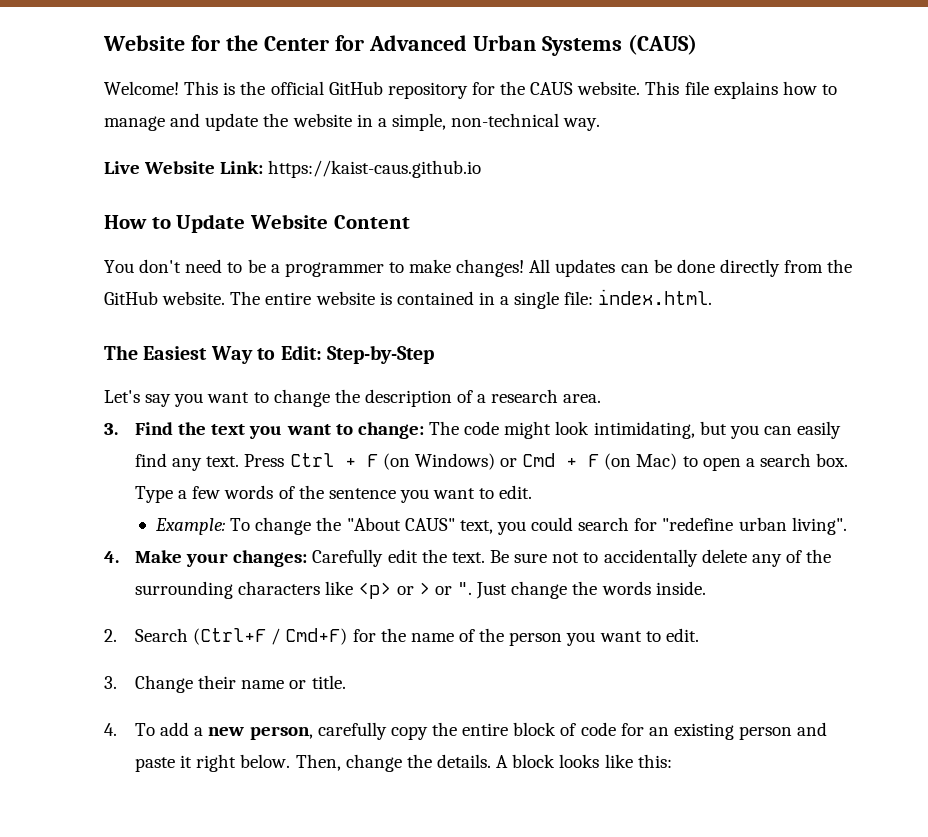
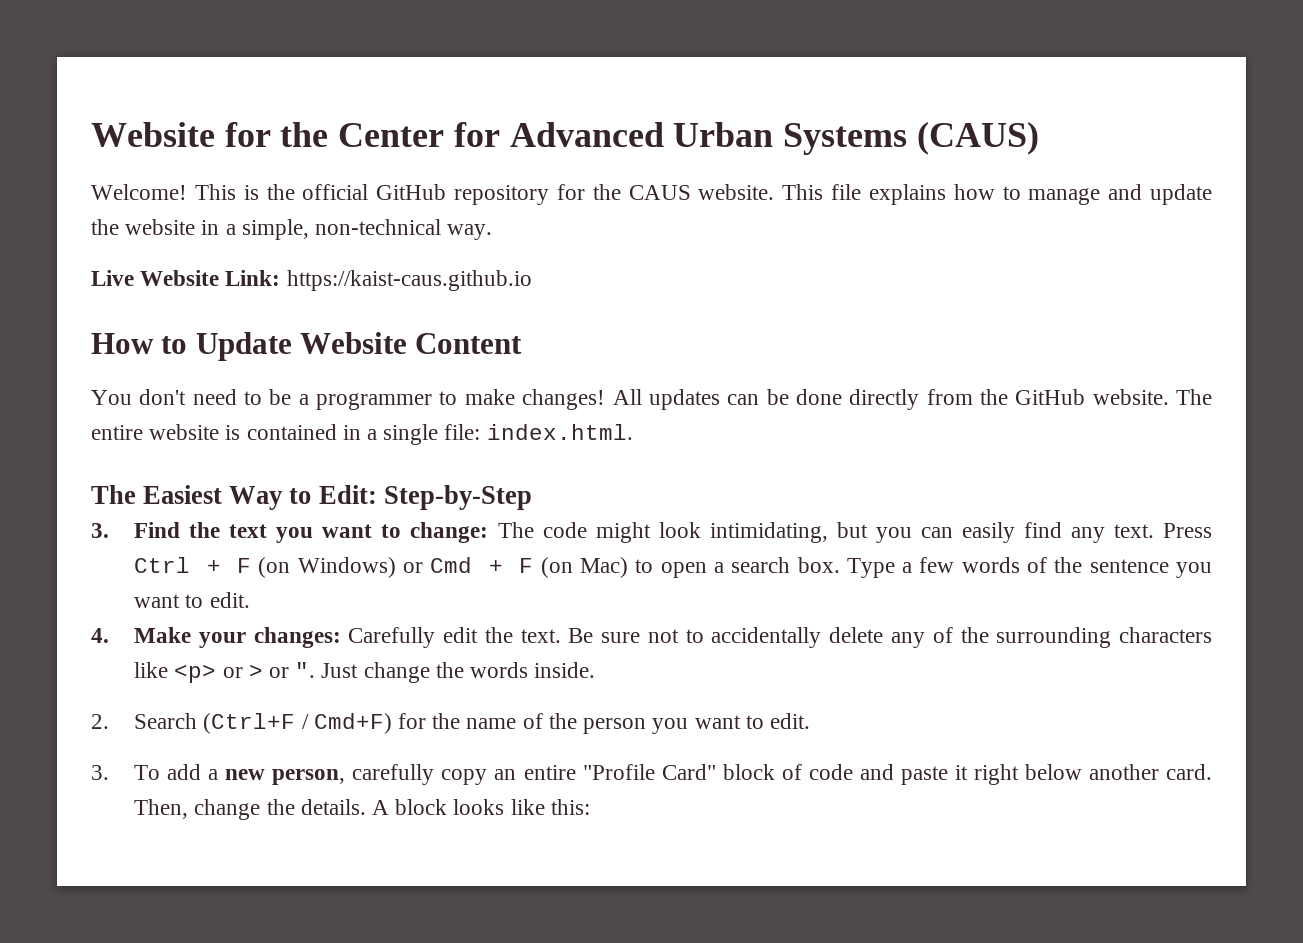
- Let's say you want to change the description of a research area.
- Example: To change the "About CAUS" text, you could search for "redefine urban living".
- 3. Change their name or title.
- 4. To add a new person, carefully copy the entire block of code for an existing person and paste it right below.
+ 3. To add a new person, carefully copy an entire "Profile Card" block of code and paste it right below another card.

